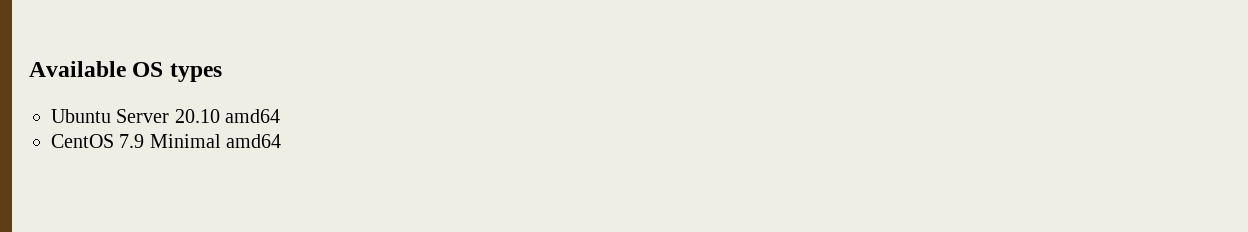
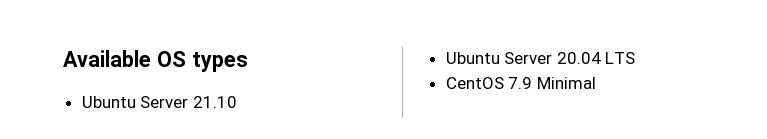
- Ubuntu Server 20.10 amd64
+ Ubuntu Server 21.10
+ Ubuntu Server 20.04 LTS
- CentOS 7.9 Minimal amd64
+ CentOS 7.9 Minimal

